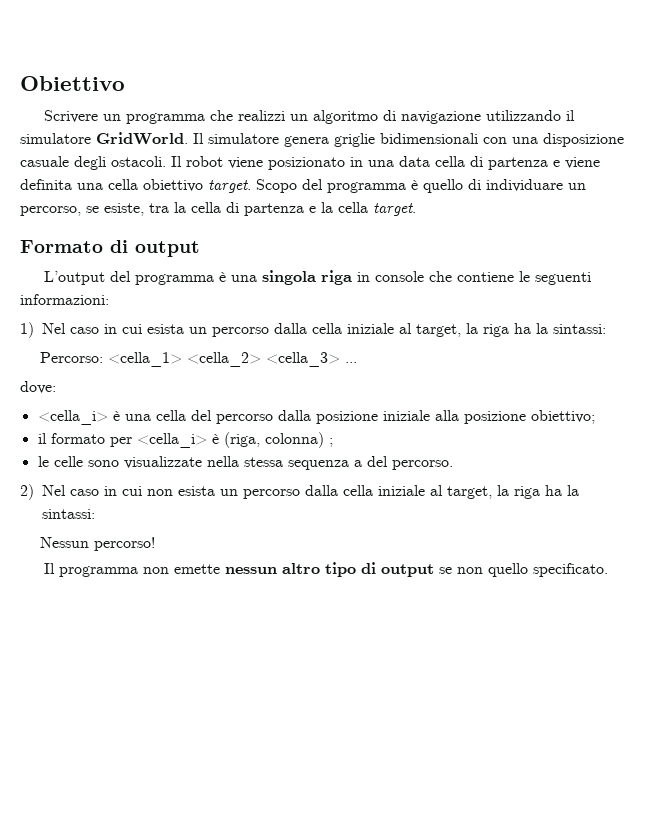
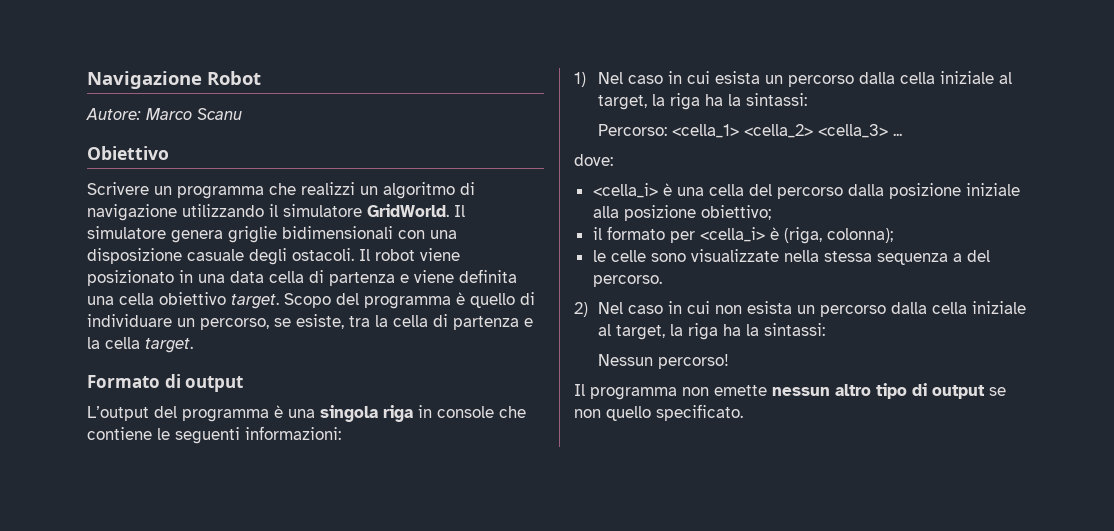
+ Navigazione Robot
+ Autore: Marco Scanu
- il formato per <cella_i> è (riga, colonna) ;
+ il formato per <cella_i> è (riga, colonna);

